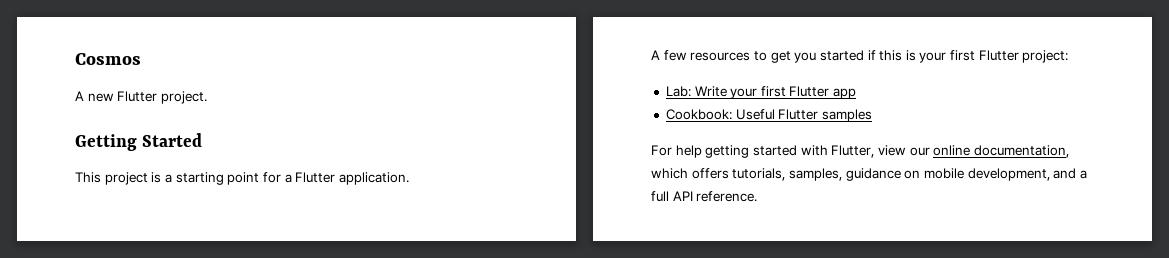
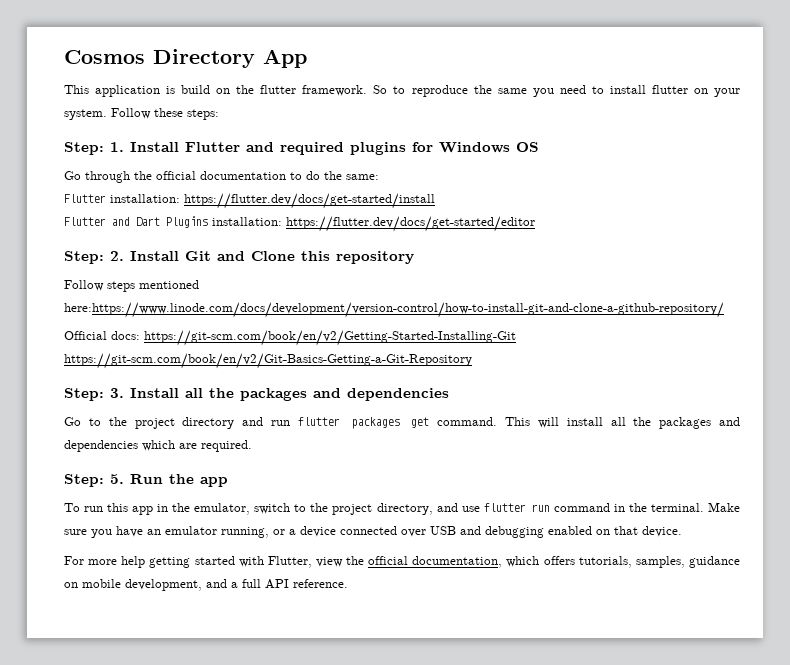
- Cosmos
- A new Flutter project.
- Getting Started
- This project is a starting point for a Flutter application.
- A few resources to get you started if this is your first Flutter project:
- Lab: Write your first Flutter app
- Cookbook: Useful Flutter samples
+ Cosmos Directory App
+ This application is build on the flutter framework. So to reproduce the same you need to install flutter on your system. Follow these steps:
+ Step: 1. Install Flutter and required plugins for Windows OS
+ Go through the official documentation to do the same:
+ Flutter installation: https://flutter.dev/docs/get-started/install
+ Flutter and Dart Plugins installation: https://flutter.dev/docs/get-started/editor
+ Step: 2. Install Git and Clone this repository
+ Follow steps mentioned here:https://www.linode.com/docs/development/version-control/how-to-install-git-and-clone-a-github-repository/
+ Official docs: https://git-scm.com/book/en/v2/Getting-Started-Installing-Git https://git-scm.com/book/en/v2/Git-Basics-Getting-a-Git-Repository
+ Step: 3. Install all the packages and dependencies
+ Go to the project directory and run flutter packages get command. This will install all the packages and dependencies which are required.
+ Step: 5. Run the app
+ To run this app in the emulator, switch to the project directory, and use flutter run command in the terminal. Make sure you have an emulator running, or a device connected over USB and debugging enabled on that device.
- For help getting started with Flutter, view our online documentation, which offers tutorials, samples, guidance on mobile development, and a full API reference.
+ For more help getting started with Flutter, view the official documentation, which offers tutorials, samples, guidance on mobile development, and a full API reference.

